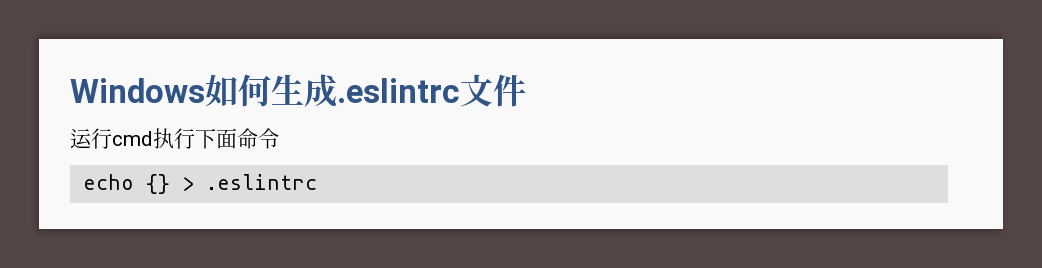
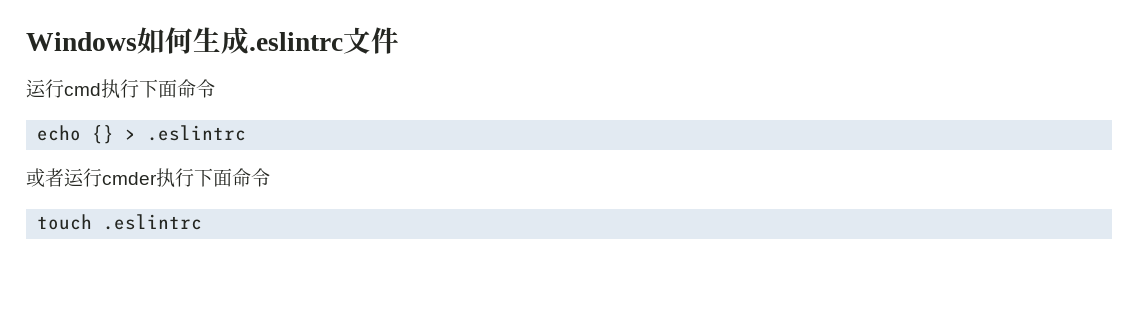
+ 或者运行cmder执行下面命令
+ touch .eslintrc

